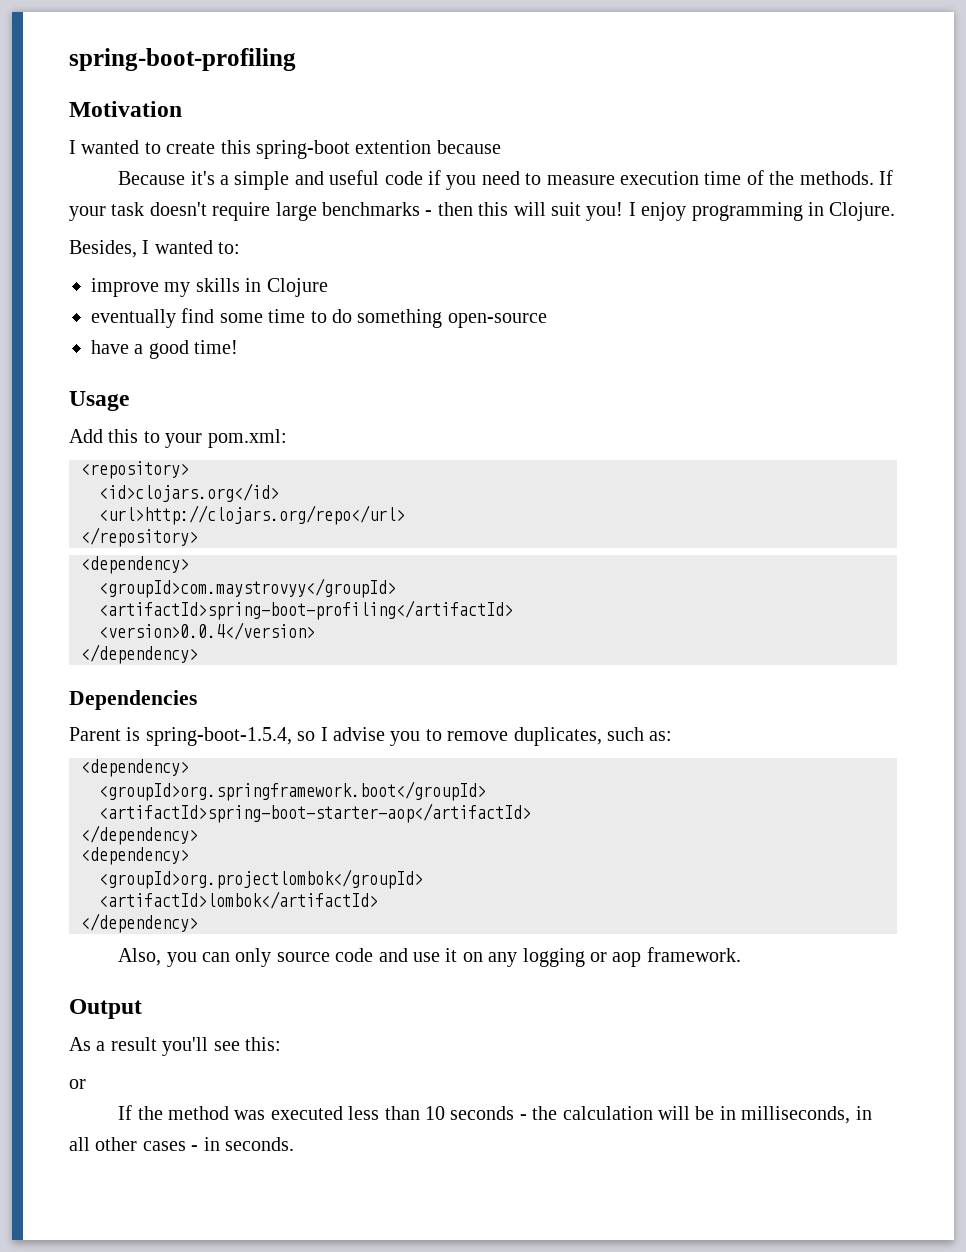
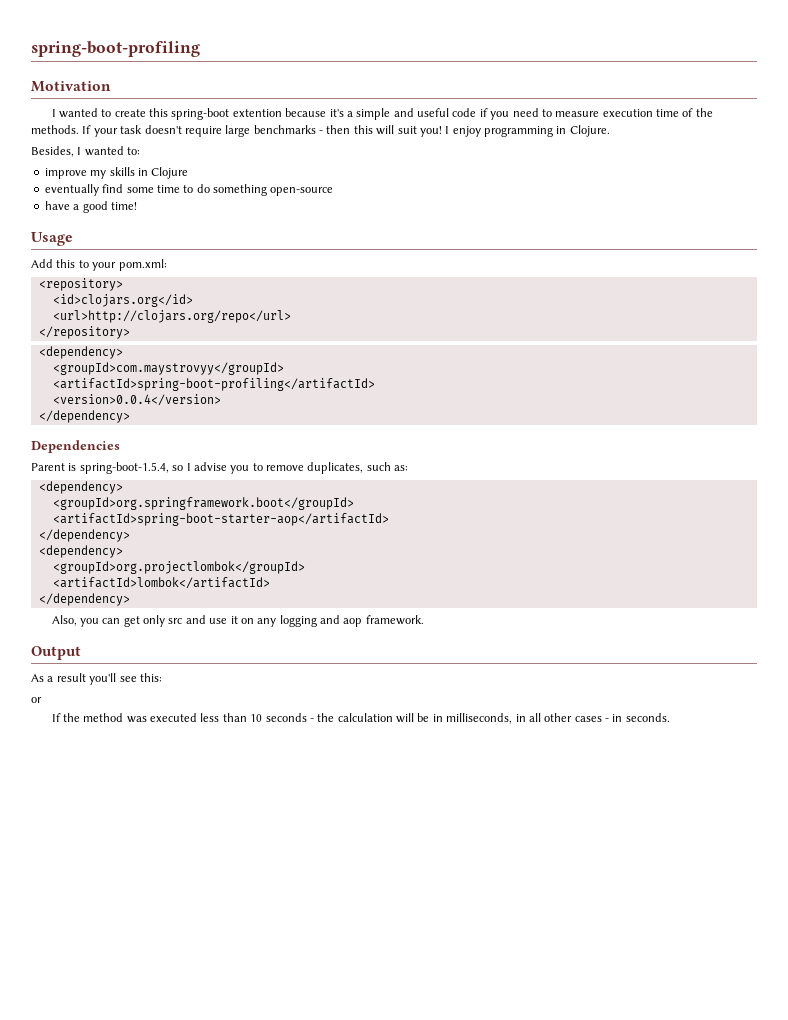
- I wanted to create this spring-boot extention because
- Because it's a simple and useful code if you need to measure execution time of the methods.
+ I wanted to create this spring-boot extention because it's a simple and useful code if you need to measure execution time of the methods.
- Also, you can only source code and use it on any logging or aop framework.
+ Also, you can get only src and use it on any logging and aop framework.

